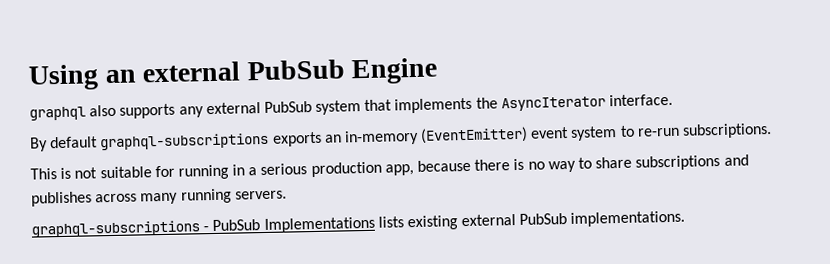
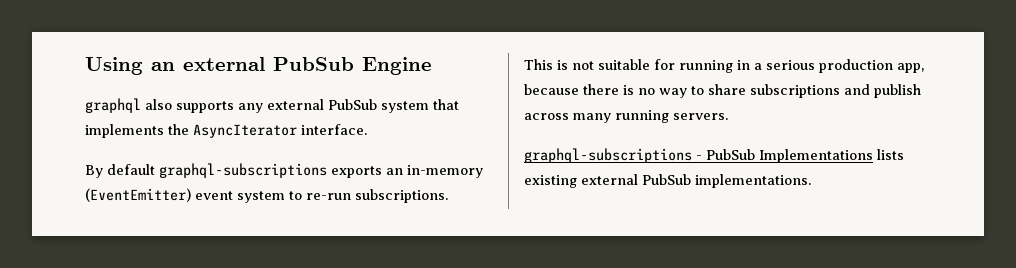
- This is not suitable for running in a serious production app, because there is no way to share subscriptions and publishes across many running servers.
+ This is not suitable for running in a serious production app, because there is no way to share subscriptions and publish across many running servers.

